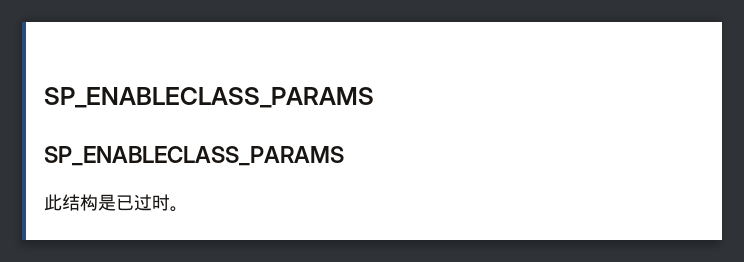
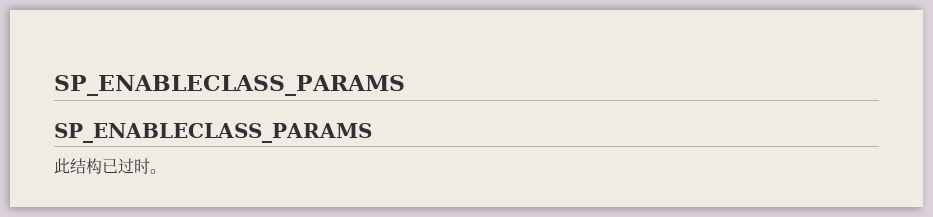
- 此结构是已过时。
+ 此结构已过时。

